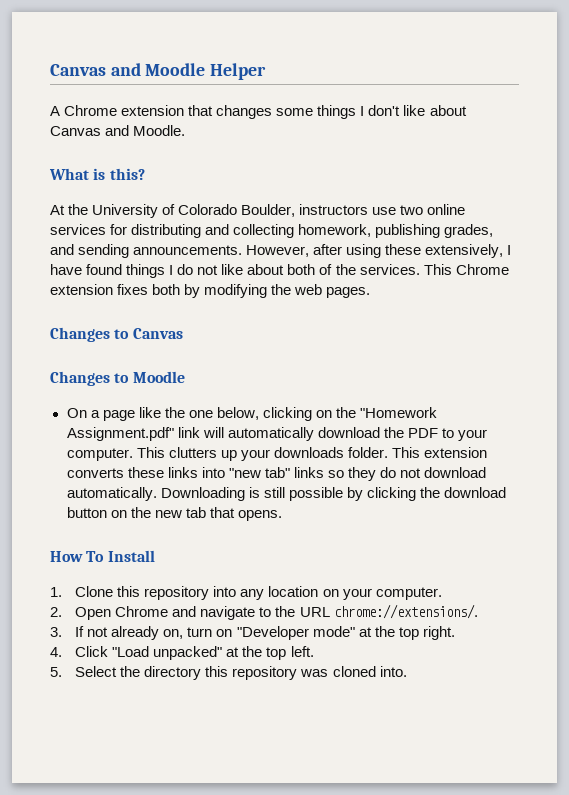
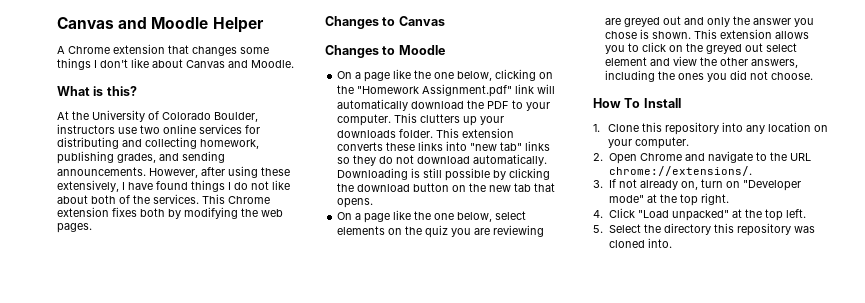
+ On a page like the one below, select elements on the quiz you are reviewing are greyed out and only the answer you chose is shown. This extension allows you to click on the greyed out select element and view the other answers, including the ones you did not choose.

